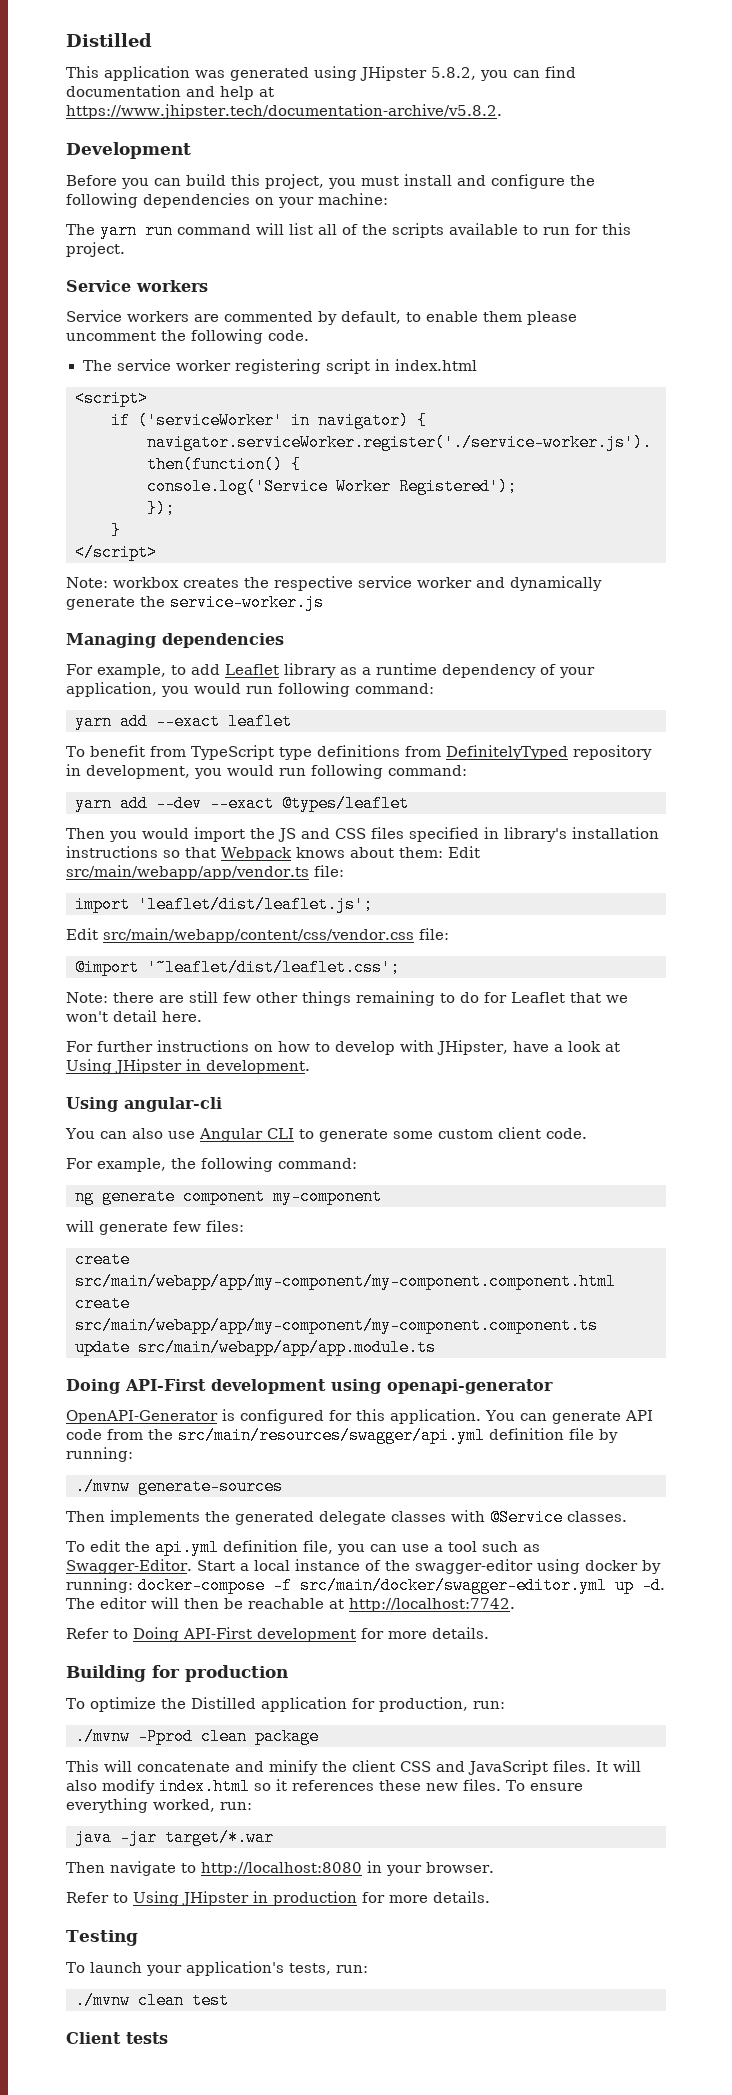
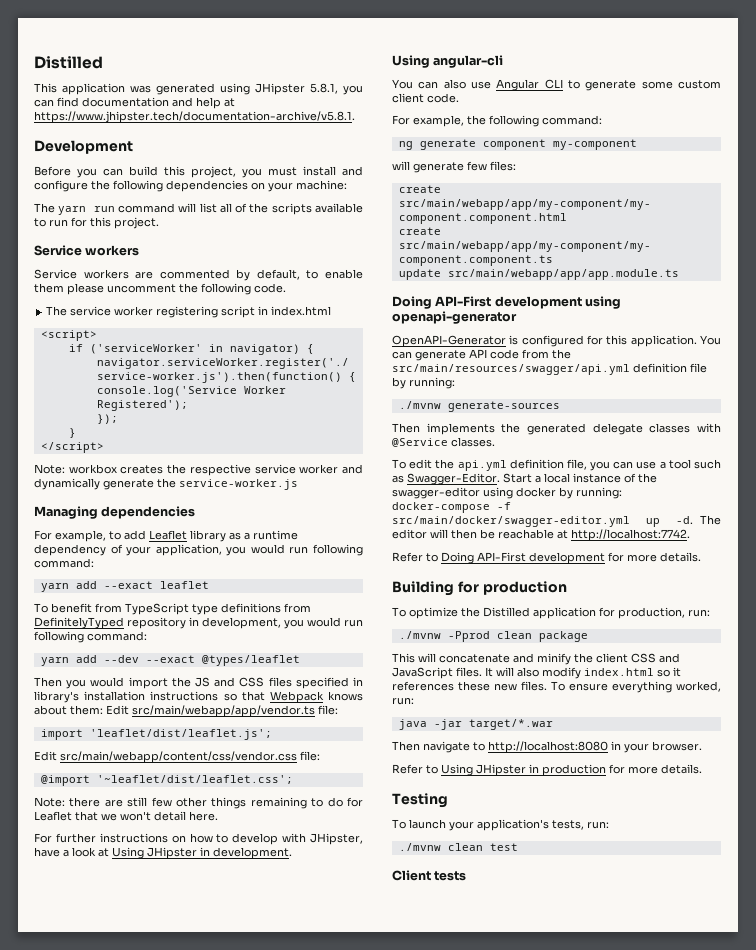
- This application was generated using JHipster 5.8.2, you can find documentation and help at https://www.jhipster.tech/documentation-archive/v5.8.2.
+ This application was generated using JHipster 5.8.1, you can find documentation and help at https://www.jhipster.tech/documentation-archive/v5.8.1.

